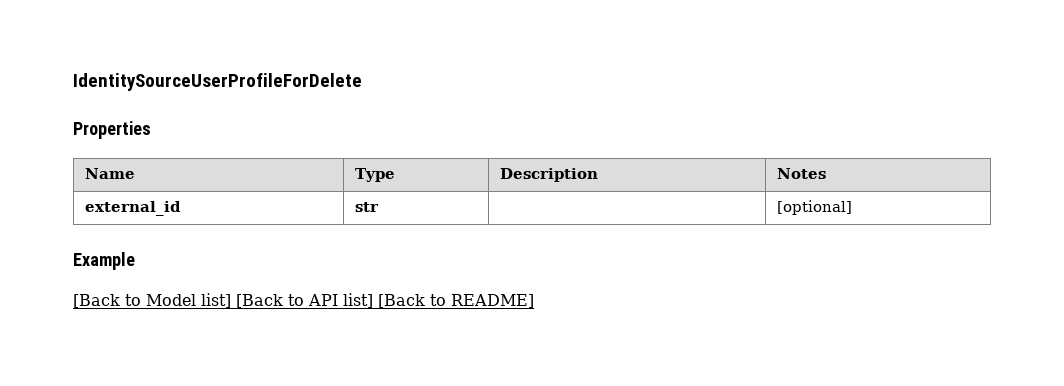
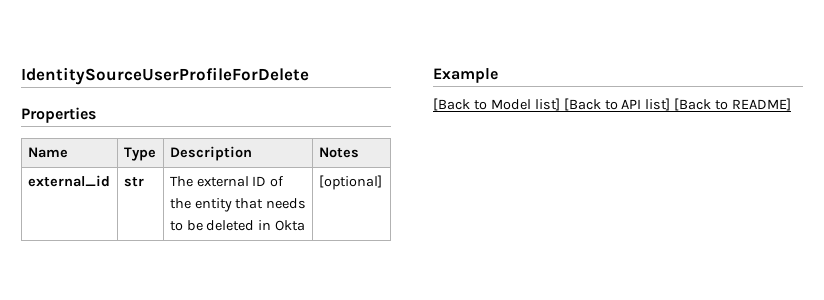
- external_id | str | | [optional]
+ external_id | str | The external ID of the entity that needs to be deleted in Okta | [optional]

